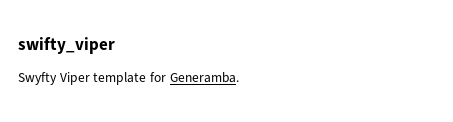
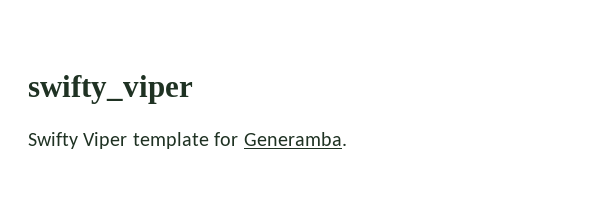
- Swyfty Viper template for Generamba.
+ Swifty Viper template for Generamba.

